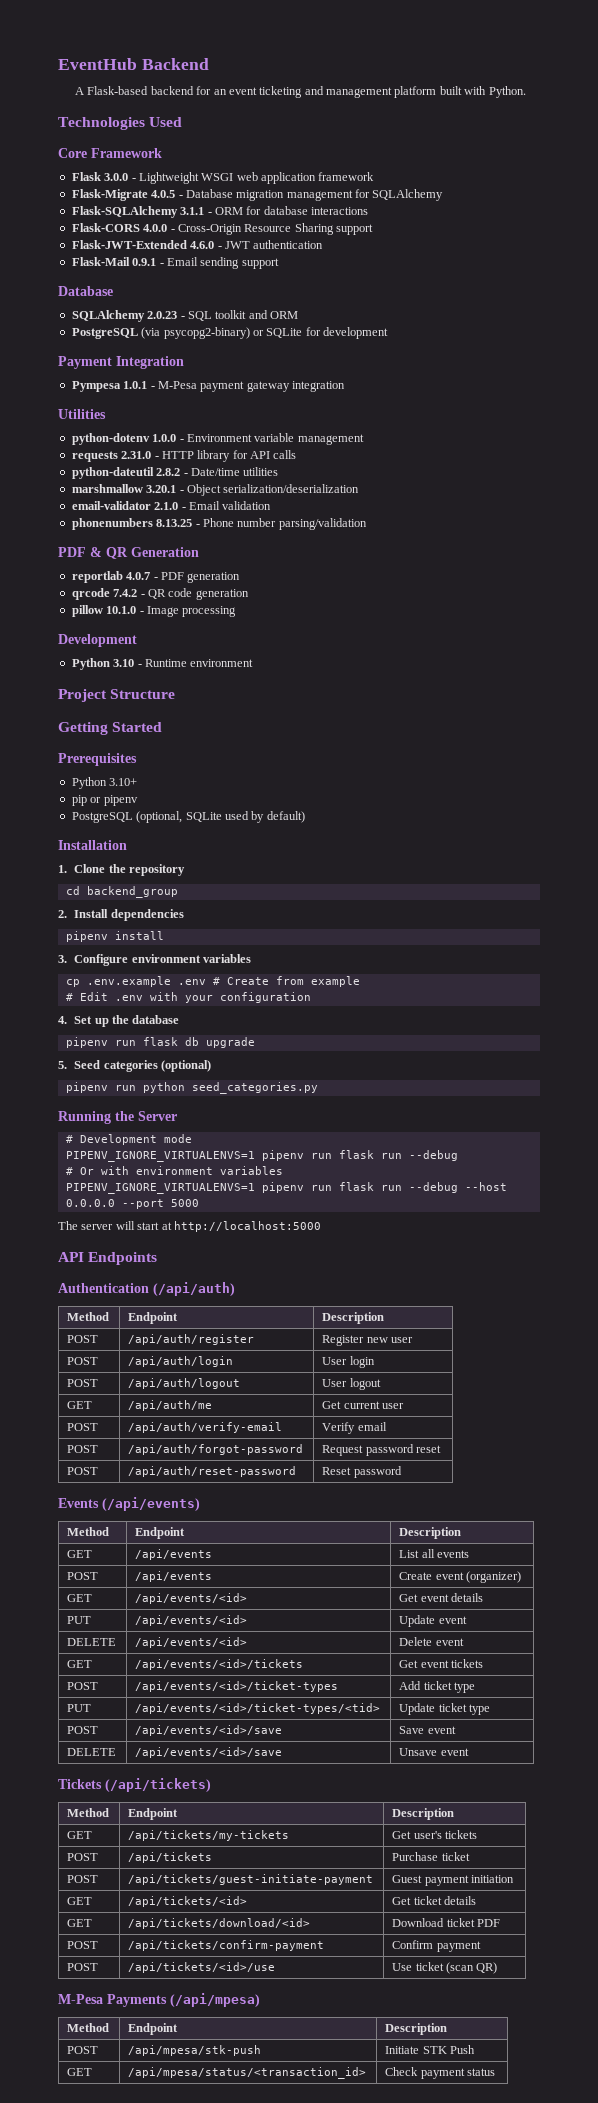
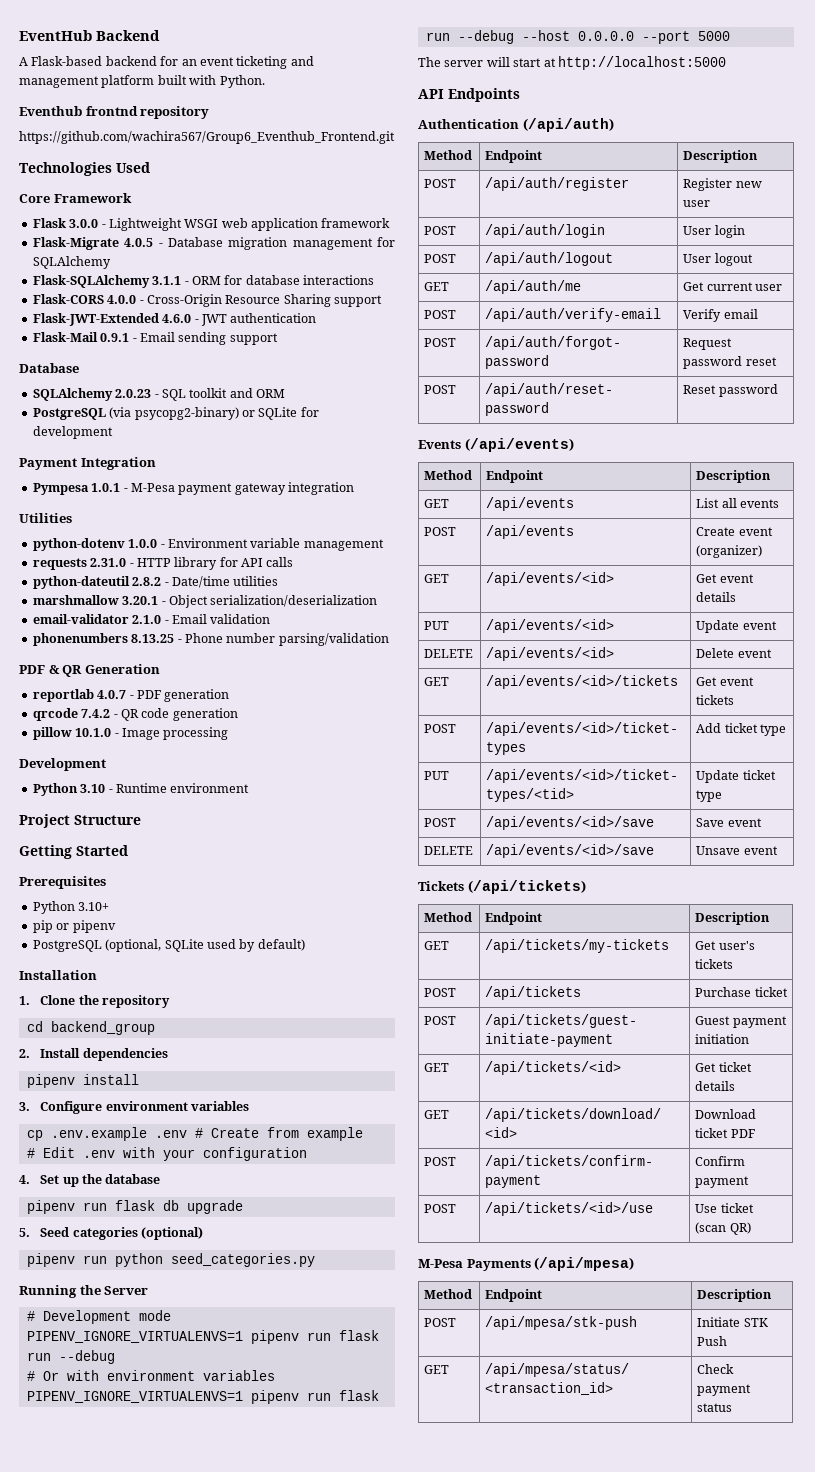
+ Eventhub frontnd repository
+ https://github.com/wachira567/Group6_Eventhub_Frontend.git

